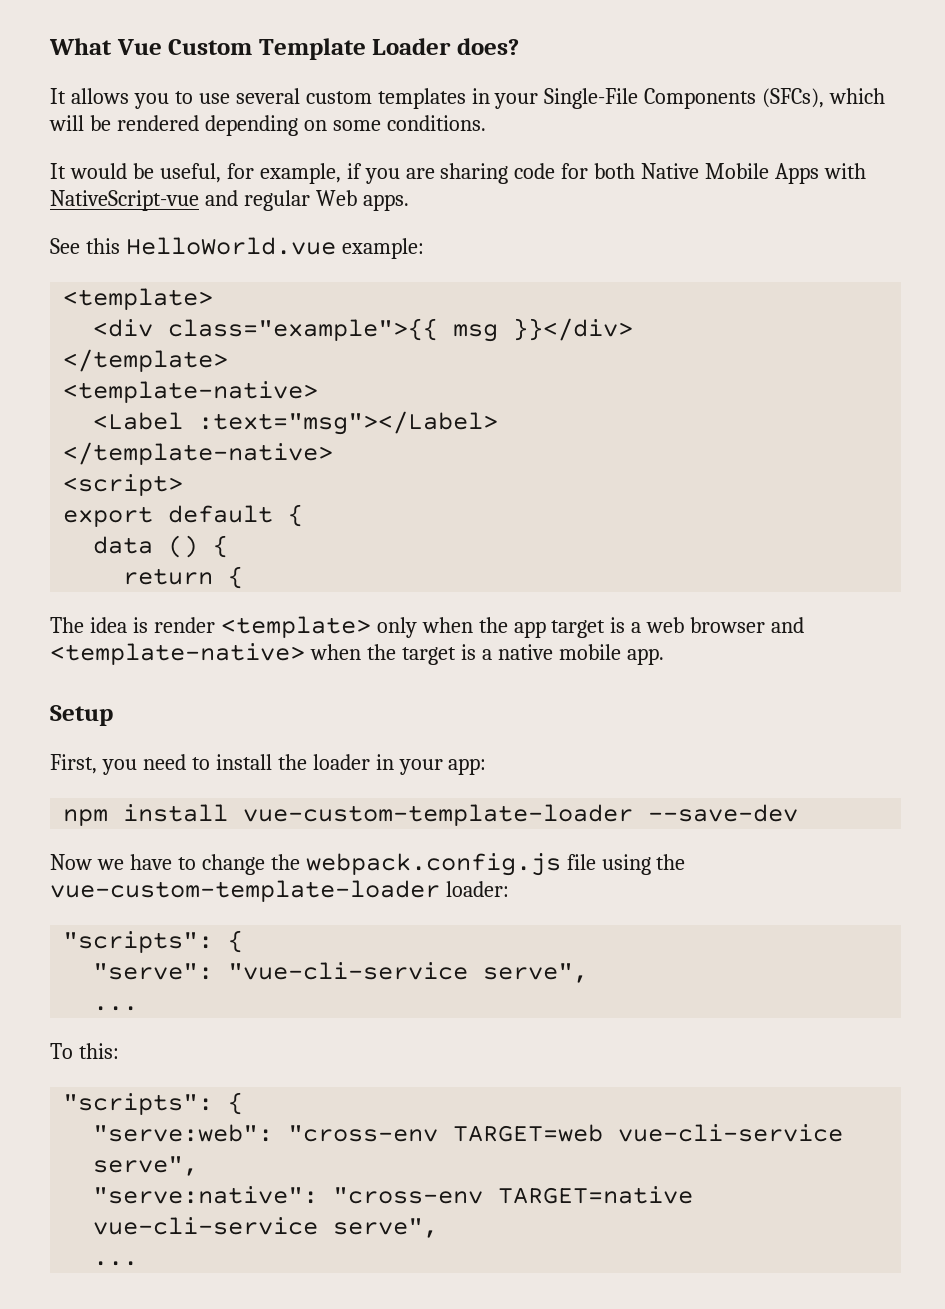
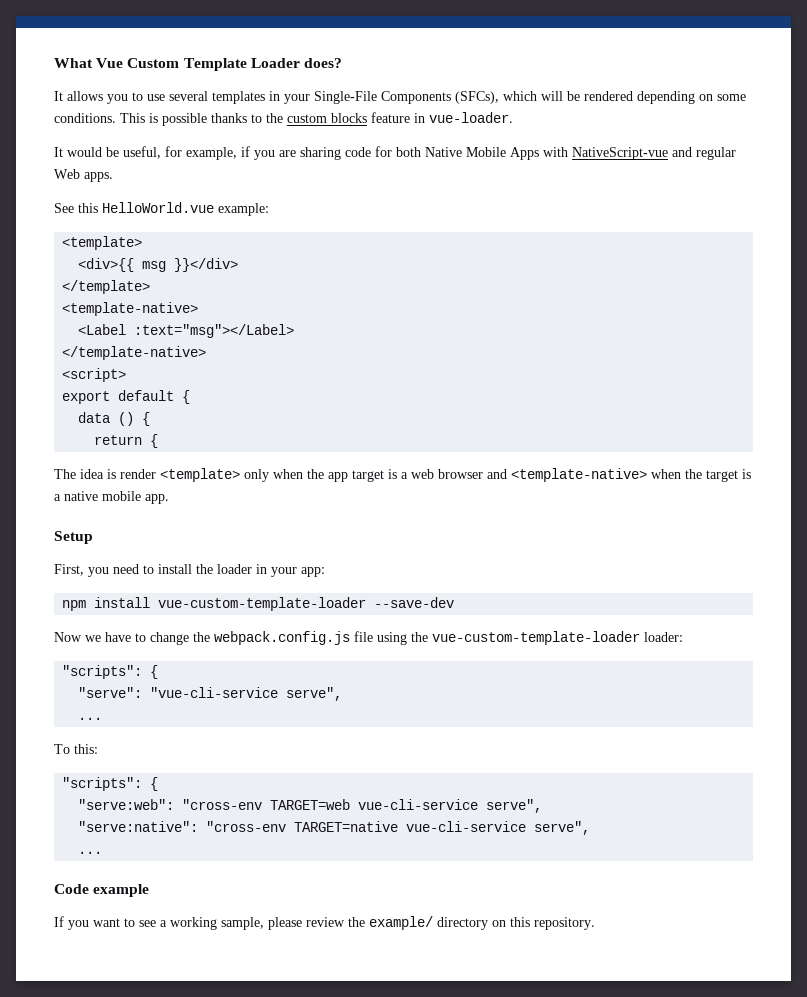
- It allows you to use several custom templates in your Single-File Components (SFCs), which will be rendered depending on some conditions.
+ It allows you to use several templates in your Single-File Components (SFCs), which will be rendered depending on some conditions. This is possible thanks to the custom blocks feature in vue-loader.
- <div class="example">{{ msg }}</div>
+ <div>{{ msg }}</div>
+ Code example
+ If you want to see a working sample, please review the example/ directory on this repository.

